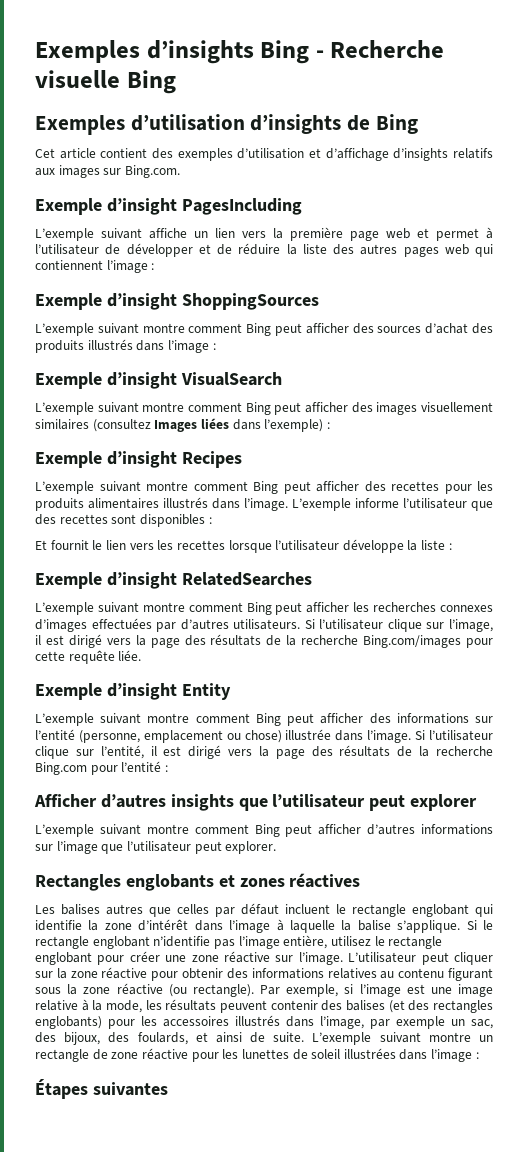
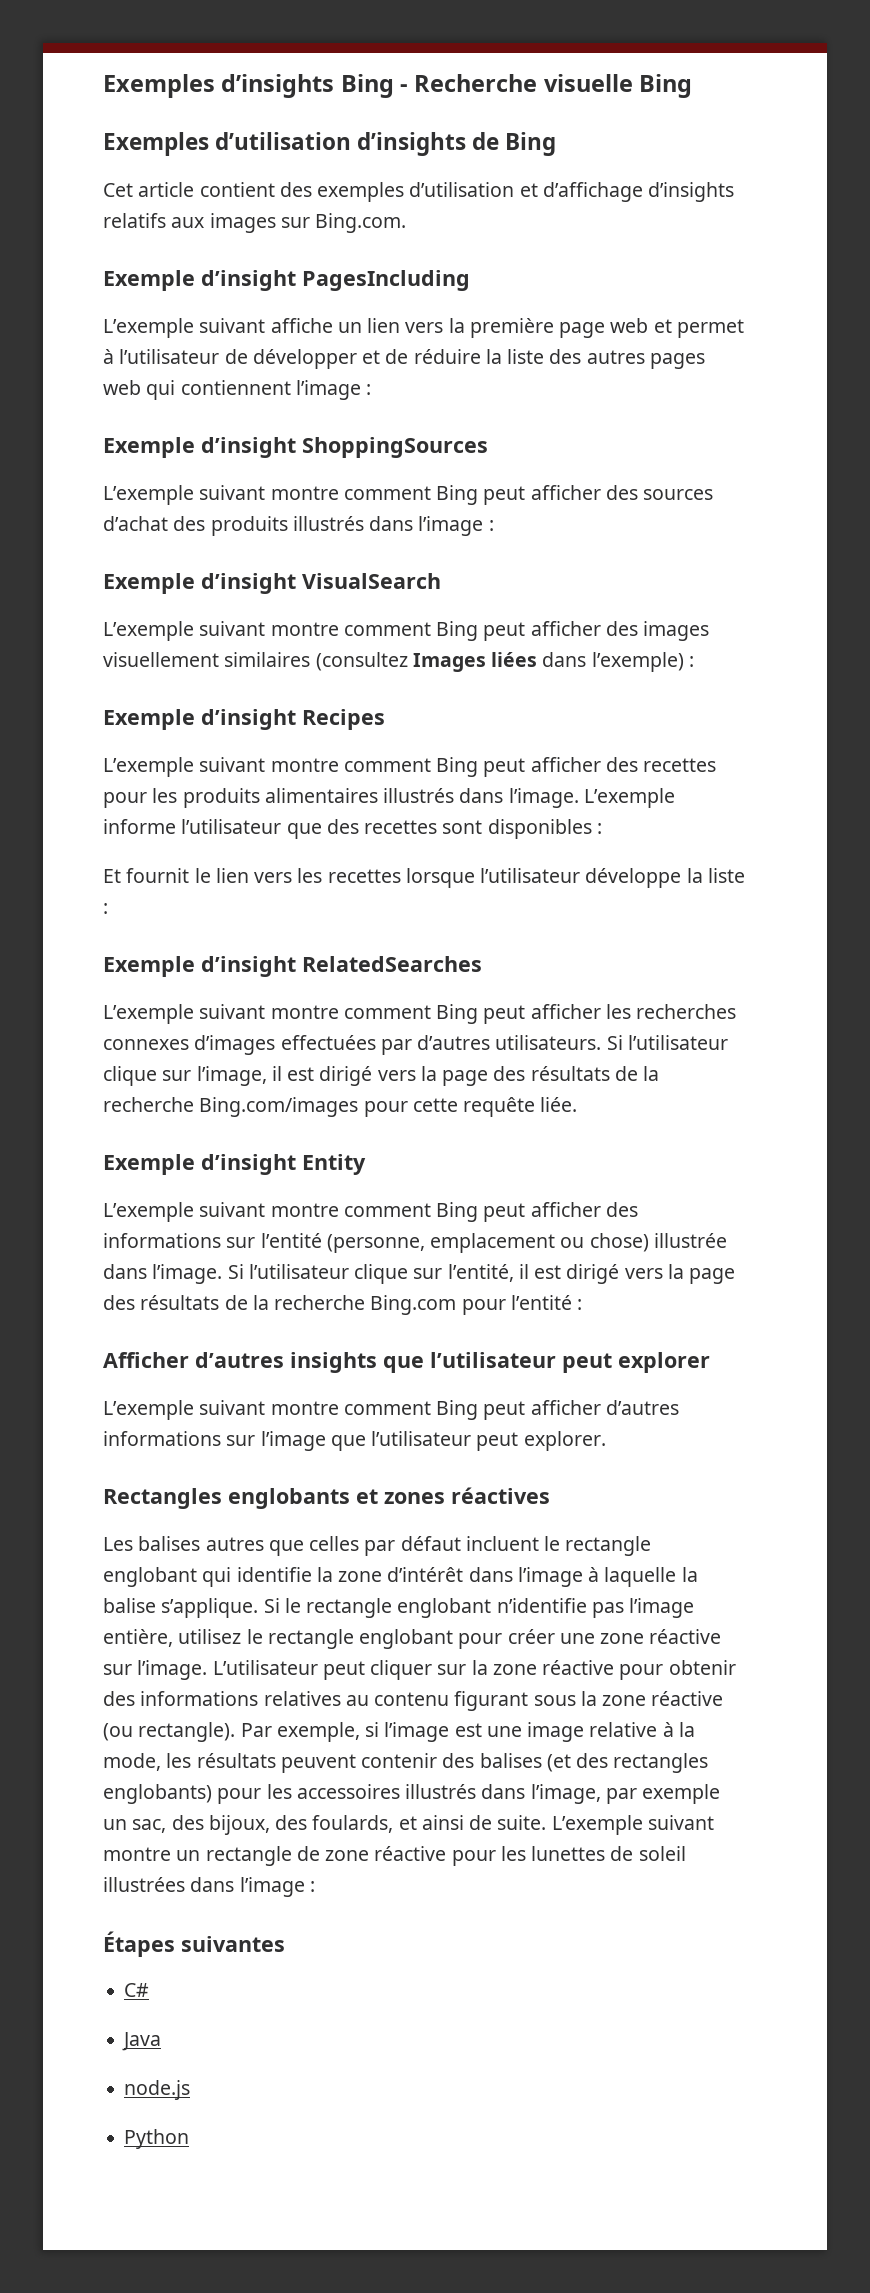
+ C#
+ Java
+ node.js
+ Python

